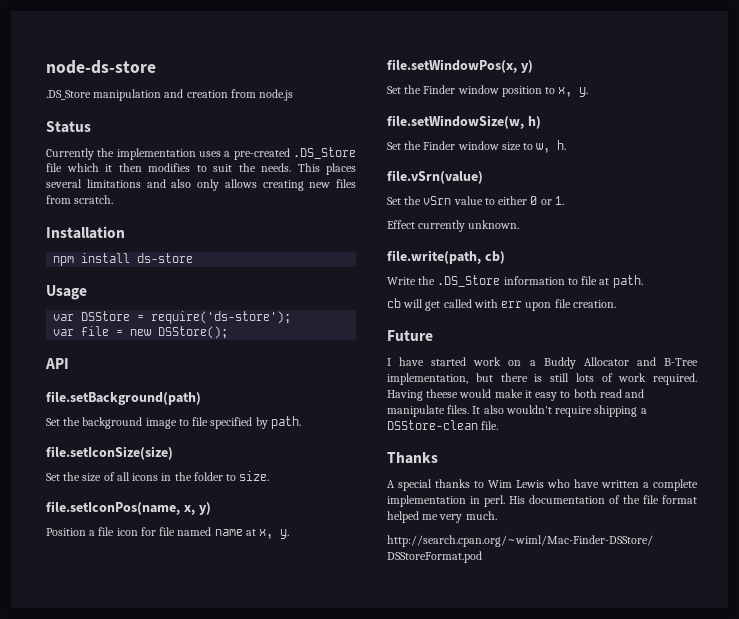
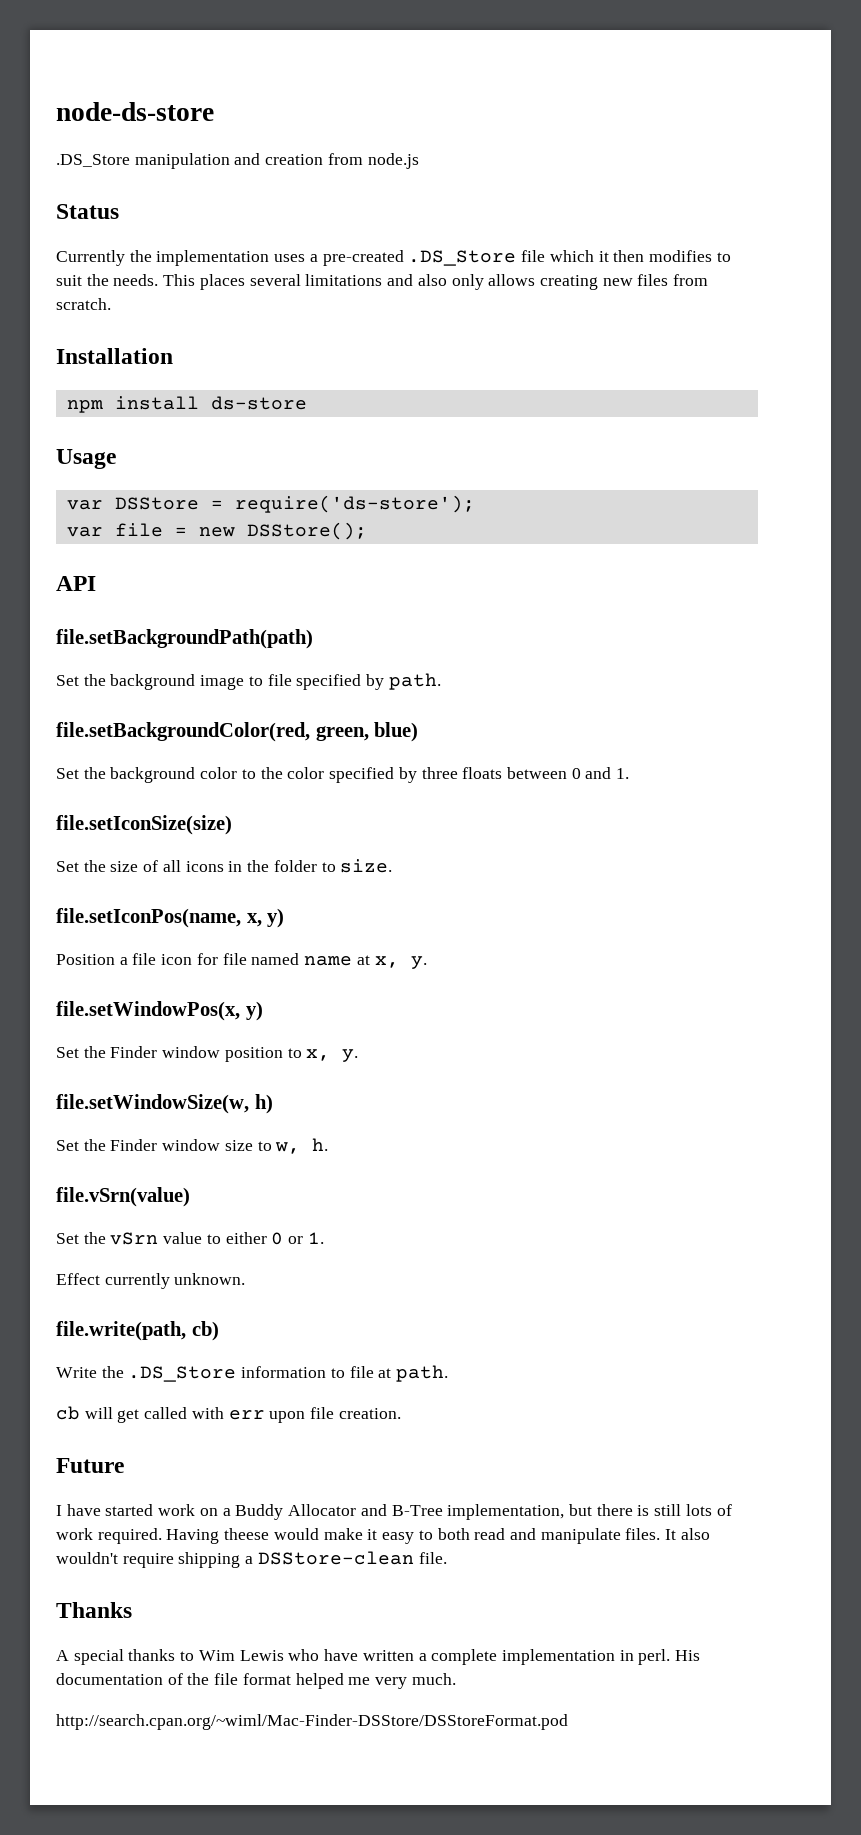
- file.setBackground(path)
+ file.setBackgroundPath(path)
+ file.setBackgroundColor(red, green, blue)
+ Set the background color to the color specified by three floats between 0 and 1.

